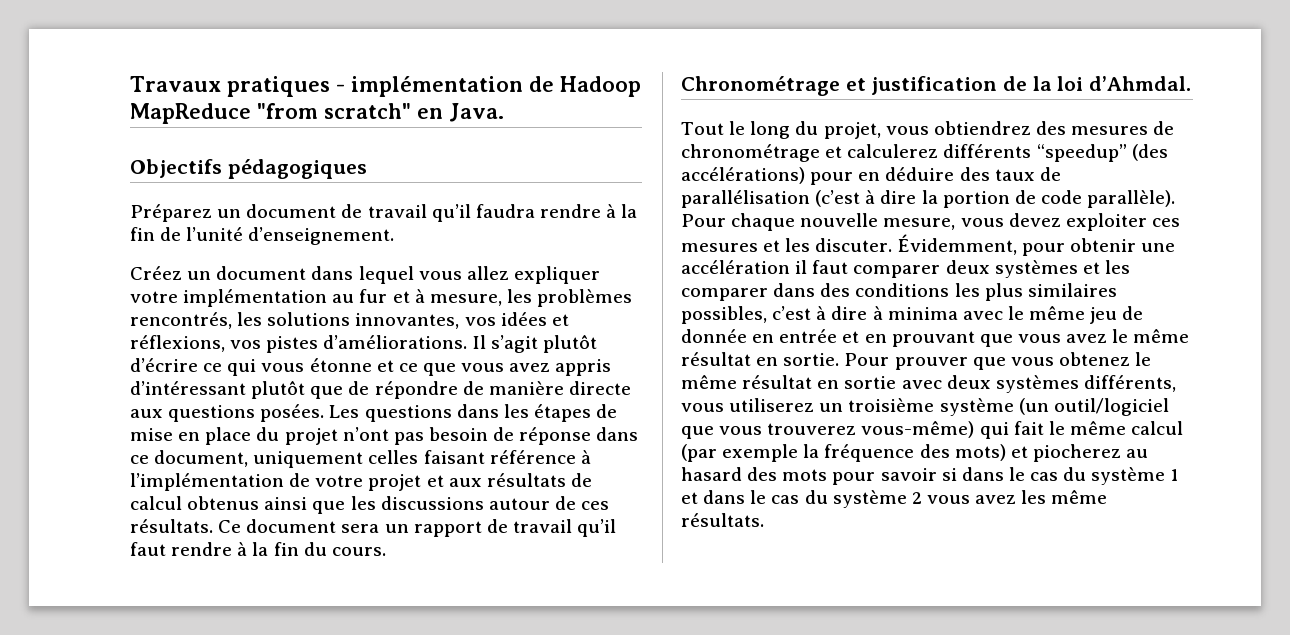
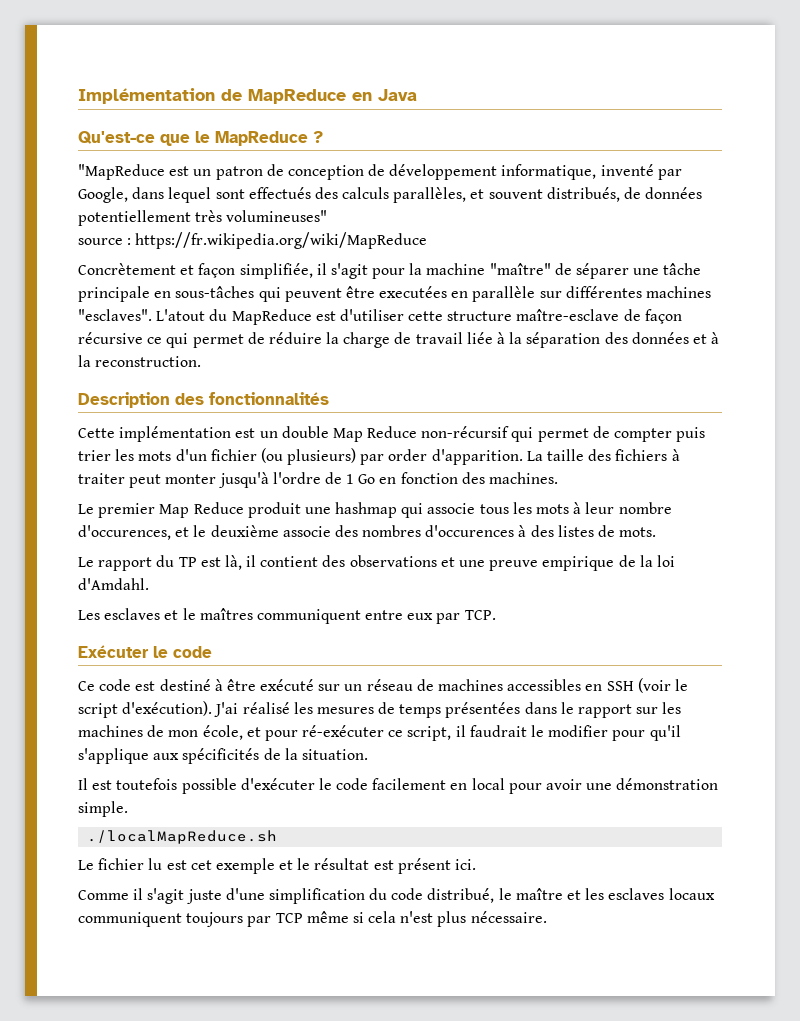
- Travaux pratiques - implémentation de Hadoop MapReduce "from scratch" en Java.
- Objectifs pédagogiques
- Préparez un document de travail qu’il faudra rendre à la fin de l’unité d’enseignement.
- Créez un document dans lequel vous allez expliquer votre implémentation au fur et à mesure, les problèmes rencontrés, les solutions innovantes, vos idées et réflexions, vos pistes d’améliorations. Il s’agit plutôt d’écrire ce qui vous étonne et ce que vous avez appris d’intéressant plutôt que de répondre de manière directe aux questions posées. Les questions dans les étapes de mise en place du projet n’ont pas besoin de réponse dans ce document, uniquement celles faisant référence à l’implémentation de votre projet et aux résultats de calcul obtenus ainsi que les discussions autour de ces résultats. Ce document sera un rapport de travail qu’il faut rendre à la fin du cours.
- Chronométrage et justification de la loi d’Ahmdal.
- Tout le long du projet, vous obtiendrez des mesures de chronométrage et calculerez différents “speedup” (des accélérations) pour en déduire des taux de parallélisation (c’est à dire la portion de code parallèle). Pour chaque nouvelle mesure, vous devez exploiter ces mesures et les discuter. Évidemment, pour obtenir une accélération il faut comparer deux systèmes et les comparer dans des conditions les plus similaires possibles, c’est à dire à minima avec le même jeu de donnée en entrée et en prouvant que vous avez le même résultat en sortie. Pour prouver que vous obtenez le même résultat en sortie avec deux systèmes différents, vous utiliserez un troisième système (un outil/logiciel que vous trouverez vous-même) qui fait le même calcul (par exemple la fréquence des mots) et piocherez au hasard des mots pour savoir si dans le cas du système 1 et dans le cas du système 2 vous avez les même résultats.
+ Implémentation de MapReduce en Java
+ Qu'est-ce que le MapReduce ?
+ "MapReduce est un patron de conception de développement informatique, inventé par Google, dans lequel sont effectués des calculs parallèles, et souvent distribués, de données potentiellement très volumineuses"
+ source : https://fr.wikipedia.org/wiki/MapReduce
+ Concrètement et façon simplifiée, il s'agit pour la machine "maître" de séparer une tâche principale en sous-tâches qui peuvent être executées en parallèle sur différentes machines "esclaves". L'atout du MapReduce est d'utiliser cette structure maître-esclave de façon récursive ce qui permet de réduire la charge de travail liée à la séparation des données et à la reconstruction.
+ Description des fonctionnalités
+ Cette implémentation est un double Map Reduce non-récursif qui permet de compter puis trier les mots d'un fichier (ou plusieurs) par order d'apparition. La taille des fichiers à traiter peut monter jusqu'à l'ordre de 1 Go en fonction des machines.
+ Le premier Map Reduce produit une hashmap qui associe tous les mots à leur nombre d'occurences, et le deuxième associe des nombres d'occurences à des listes de mots.
+ Le rapport du TP est là, il contient des observations et une preuve empirique de la loi d'Amdahl.
+ Les esclaves et le maîtres communiquent entre eux par TCP.
+ Exécuter le code
+ Ce code est destiné à être exécuté sur un réseau de machines accessibles en SSH (voir le script d'exécution). J'ai réalisé les mesures de temps présentées dans le rapport sur les machines de mon école, et pour ré-exécuter ce script, il faudrait le modifier pour qu'il s'applique aux spécificités de la situation.
+ Il est toutefois possible d'exécuter le code facilement en local pour avoir une démonstration simple.
+ ./localMapReduce.sh
+ Le fichier lu est cet exemple et le résultat est présent ici.
+ Comme il s'agit juste d'une simplification du code distribué, le maître et les esclaves locaux communiquent toujours par TCP même si cela n'est plus nécessaire.

